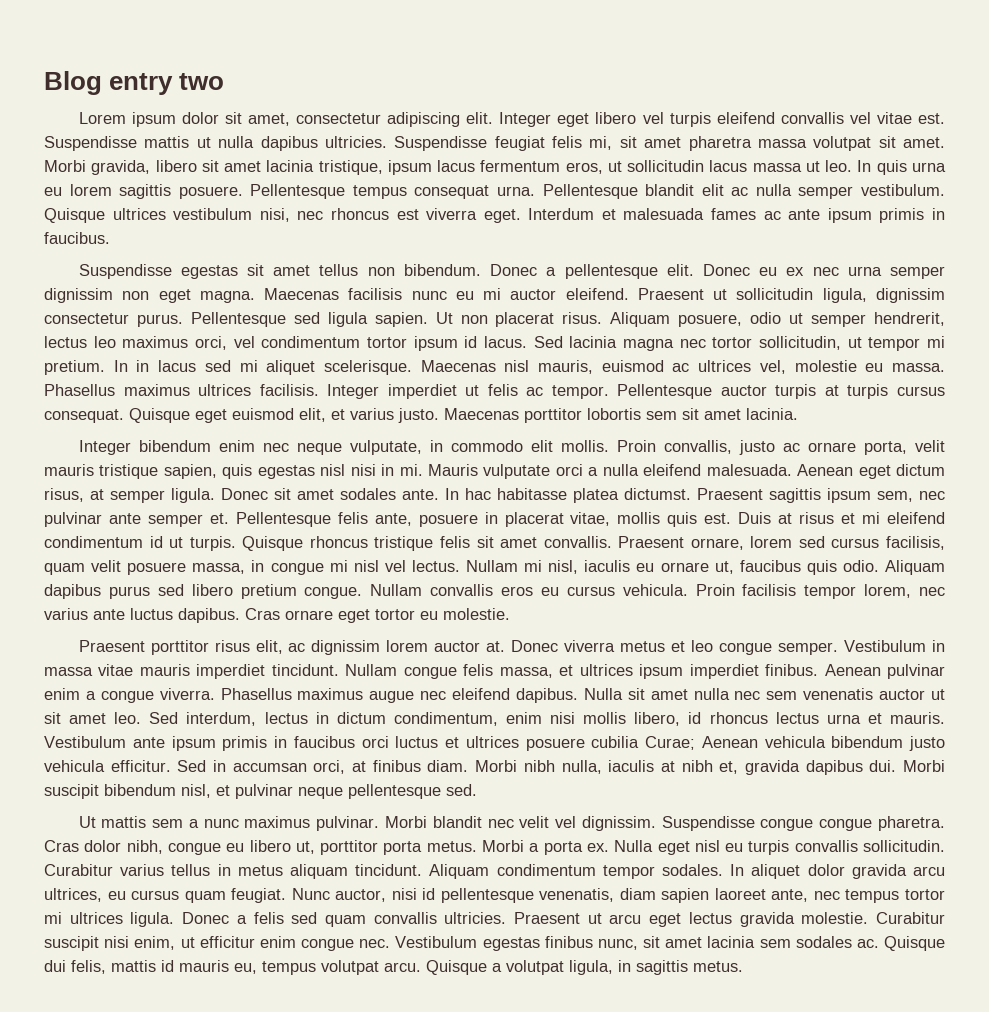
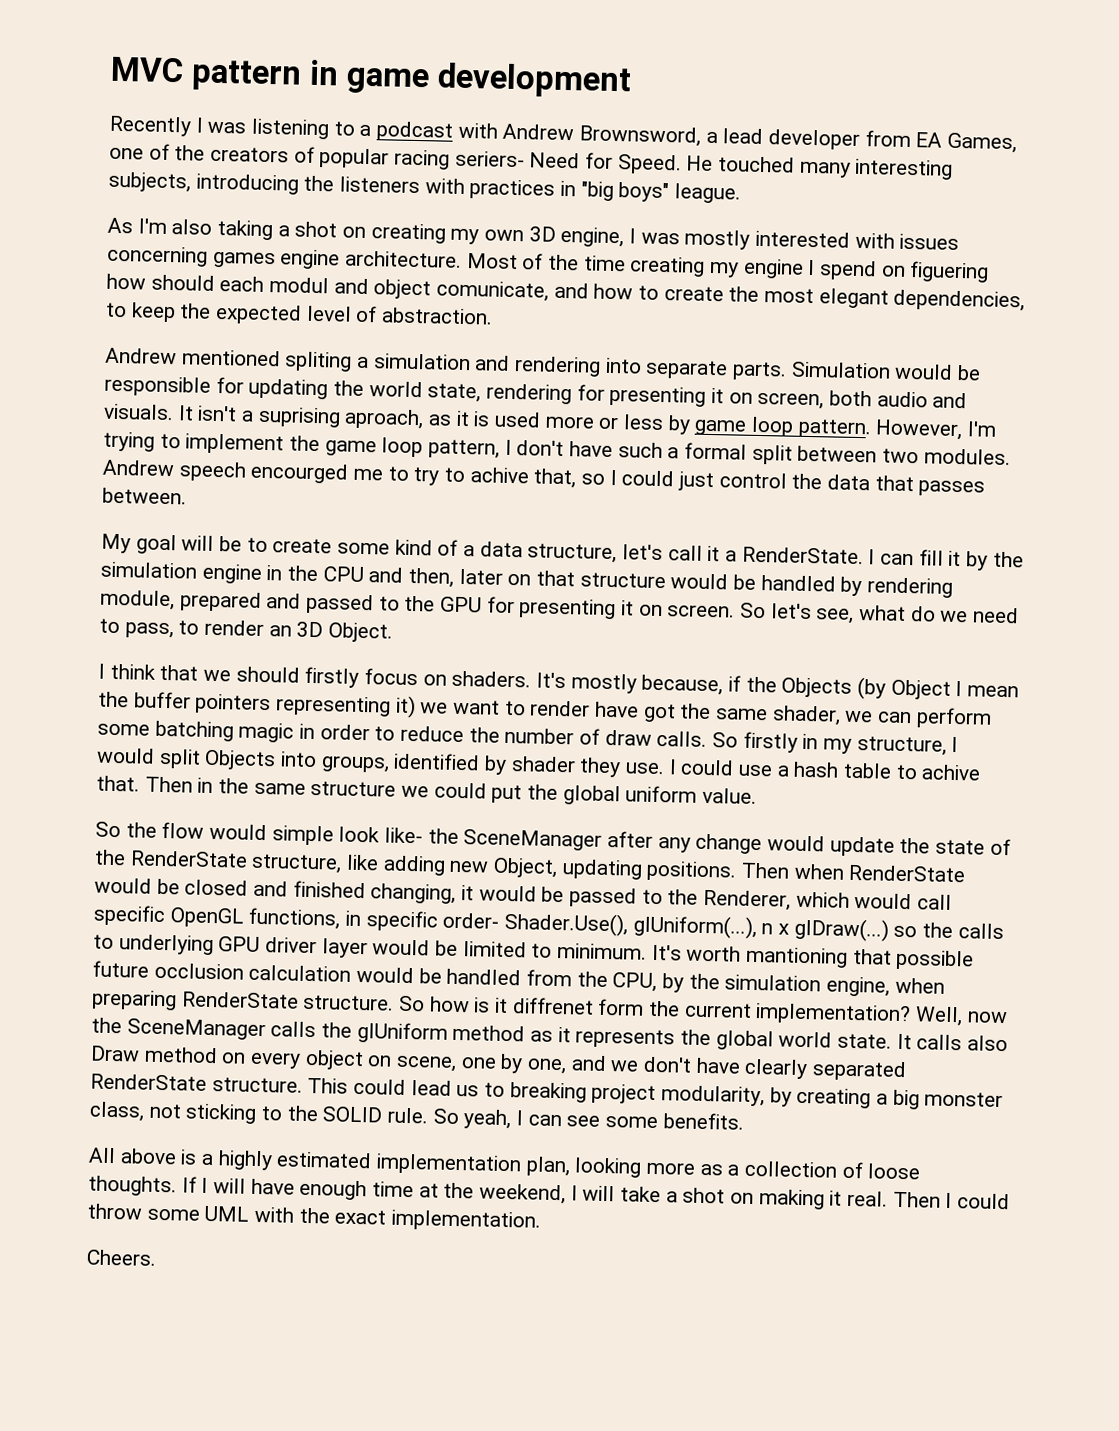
- Blog entry two
- Lorem ipsum dolor sit amet, consectetur adipiscing elit. Integer eget libero vel turpis eleifend convallis vel vitae est. Suspendisse mattis ut nulla dapibus ultricies. Suspendisse feugiat felis mi, sit amet pharetra massa volutpat sit amet. Morbi gravida, libero sit amet lacinia tristique, ipsum lacus fermentum eros, ut sollicitudin lacus massa ut leo. In quis urna eu lorem sagittis posuere. Pellentesque tempus consequat urna. Pellentesque blandit elit ac nulla semper vestibulum. Quisque ultrices vestibulum nisi, nec rhoncus est viverra eget. Interdum et malesuada fames ac ante ipsum primis in faucibus.
- Suspendisse egestas sit amet tellus non bibendum. Donec a pellentesque elit. Donec eu ex nec urna semper dignissim non eget magna. Maecenas facilisis nunc eu mi auctor eleifend. Praesent ut sollicitudin ligula, dignissim consectetur purus. Pellentesque sed ligula sapien. Ut non placerat risus. Aliquam posuere, odio ut semper hendrerit, lectus leo maximus orci, vel condimentum tortor ipsum id lacus. Sed lacinia magna nec tortor sollicitudin, ut tempor mi pretium. In in lacus sed mi aliquet scelerisque. Maecenas nisl mauris, euismod ac ultrices vel, molestie eu massa. Phasellus maximus ultrices facilisis. Integer imperdiet ut felis ac tempor. Pellentesque auctor turpis at turpis cursus consequat. Quisque eget euismod elit, et varius justo. Maecenas porttitor lobortis sem sit amet lacinia.
- Integer bibendum enim nec neque vulputate, in commodo elit mollis. Proin convallis, justo ac ornare porta, velit mauris tristique sapien, quis egestas nisl nisi in mi. Mauris vulputate orci a nulla eleifend malesuada. Aenean eget dictum risus, at semper ligula. Donec sit amet sodales ante. In hac habitasse platea dictumst. Praesent sagittis ipsum sem, nec pulvinar ante semper et. Pellentesque felis ante, posuere in placerat vitae, mollis quis est. Duis at risus et mi eleifend condimentum id ut turpis. Quisque rhoncus tristique felis sit amet convallis. Praesent ornare, lorem sed cursus facilisis, quam velit posuere massa, in congue mi nisl vel lectus. Nullam mi nisl, iaculis eu ornare ut, faucibus quis odio. Aliquam dapibus purus sed libero pretium congue. Nullam convallis eros eu cursus vehicula. Proin facilisis tempor lorem, nec varius ante luctus dapibus. Cras ornare eget tortor eu molestie.
- Praesent porttitor risus elit, ac dignissim lorem auctor at. Donec viverra metus et leo congue semper. Vestibulum in massa vitae mauris imperdiet tincidunt. Nullam congue felis massa, et ultrices ipsum imperdiet finibus. Aenean pulvinar enim a congue viverra. Phasellus maximus augue nec eleifend dapibus. Nulla sit amet nulla nec sem venenatis auctor ut sit amet leo. Sed interdum, lectus in dictum condimentum, enim nisi mollis libero, id rhoncus lectus urna et mauris. Vestibulum ante ipsum primis in faucibus orci luctus et ultrices posuere cubilia Curae; Aenean vehicula bibendum justo vehicula efficitur. Sed in accumsan orci, at finibus diam. Morbi nibh nulla, iaculis at nibh et, gravida dapibus dui. Morbi suscipit bibendum nisl, et pulvinar neque pellentesque sed.
- Ut mattis sem a nunc maximus pulvinar. Morbi blandit nec velit vel dignissim. Suspendisse congue congue pharetra. Cras dolor nibh, congue eu libero ut, porttitor porta metus. Morbi a porta ex. Nulla eget nisl eu turpis convallis sollicitudin. Curabitur varius tellus in metus aliquam tincidunt. Aliquam condimentum tempor sodales. In aliquet dolor gravida arcu ultrices, eu cursus quam feugiat. Nunc auctor, nisi id pellentesque venenatis, diam sapien laoreet ante, nec tempus tortor mi ultrices ligula. Donec a felis sed quam convallis ultricies. Praesent ut arcu eget lectus gravida molestie. Curabitur suscipit nisi enim, ut efficitur enim congue nec. Vestibulum egestas finibus nunc, sit amet lacinia sem sodales ac. Quisque dui felis, mattis id mauris eu, tempus volutpat arcu. Quisque a volutpat ligula, in sagittis metus.
+ MVC pattern in game development
+ Recently I was listening to a podcast with Andrew Brownsword, a lead developer from EA Games, one of the creators of popular racing seriers- Need for Speed. He touched many interesting subjects, introducing the listeners with practices in "big boys" league.
+ As I'm also taking a shot on creating my own 3D engine, I was mostly interested with issues concerning games engine architecture. Most of the time creating my engine I spend on figuering how should each modul and object comunicate, and how to create the most elegant dependencies, to keep the expected level of abstraction.
+ Andrew mentioned spliting a simulation and rendering into separate parts. Simulation would be responsible for updating the world state, rendering for presenting it on screen, both audio and visuals. It isn't a suprising aproach, as it is used more or less by game loop pattern. However, I'm trying to implement the game loop pattern, I don't have such a formal split between two modules. Andrew speech encourged me to try to achive that, so I could just control the data that passes between.
+ My goal will be to create some kind of a data structure, let's call it a RenderState. I can fill it by the simulation engine in the CPU and then, later on that structure would be handled by rendering module, prepared and passed to the GPU for presenting it on screen. So let's see, what do we need to pass, to render an 3D Object.
+ I think that we should firstly focus on shaders. It's mostly because, if the Objects (by Object I mean the buffer pointers representing it) we want to render have got the same shader, we can perform some batching magic in order to reduce the number of draw calls. So firstly in my structure, I would split Objects into groups, identified by shader they use. I could use a hash table to achive that. Then in the same structure we could put the global uniform value.
+ So the flow would simple look like- the SceneManager after any change would update the state of the RenderState structure, like adding new Object, updating positions. Then when RenderState would be closed and finished changing, it would be passed to the Renderer, which would call specific OpenGL functions, in specific order- Shader.Use(), glUniform(...), n x glDraw(...) so the calls to underlying GPU driver layer would be limited to minimum. It's worth mantioning that possible future occlusion calculation would be handled from the CPU, by the simulation engine, when preparing RenderState structure. So how is it diffrenet form the current implementation? Well, now the SceneManager calls the glUniform method as it represents the global world state. It calls also Draw method on every object on scene, one by one, and we don't have clearly separated RenderState structure. This could lead us to breaking project modularity, by creating a big monster class, not sticking to the SOLID rule. So yeah, I can see some benefits.
+ All above is a highly estimated implementation plan, looking more as a collection of loose thoughts. If I will have enough time at the weekend, I will take a shot on making it real. Then I could throw some UML with the exact implementation.
+ Cheers.

